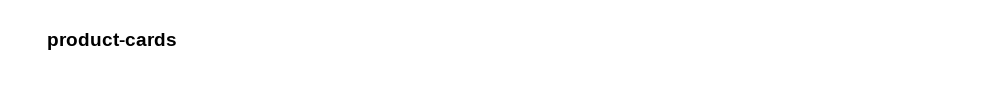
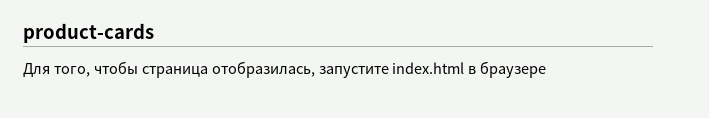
+ Для того, чтобы страница отобразилась, запустите index.html в браузере

